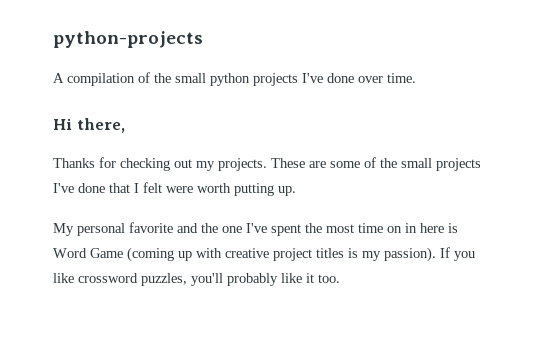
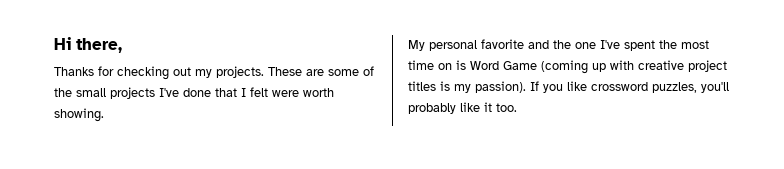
- python-projects
- A compilation of the small python projects I've done over time.
- These are some of the small projects I've done that I felt were worth putting up.
+ These are some of the small projects I've done that I felt were worth showing.
- My personal favorite and the one I've spent the most time on in here is Word Game (coming up with creative project titles is my passion).
+ My personal favorite and the one I've spent the most time on is Word Game (coming up with creative project titles is my passion).

